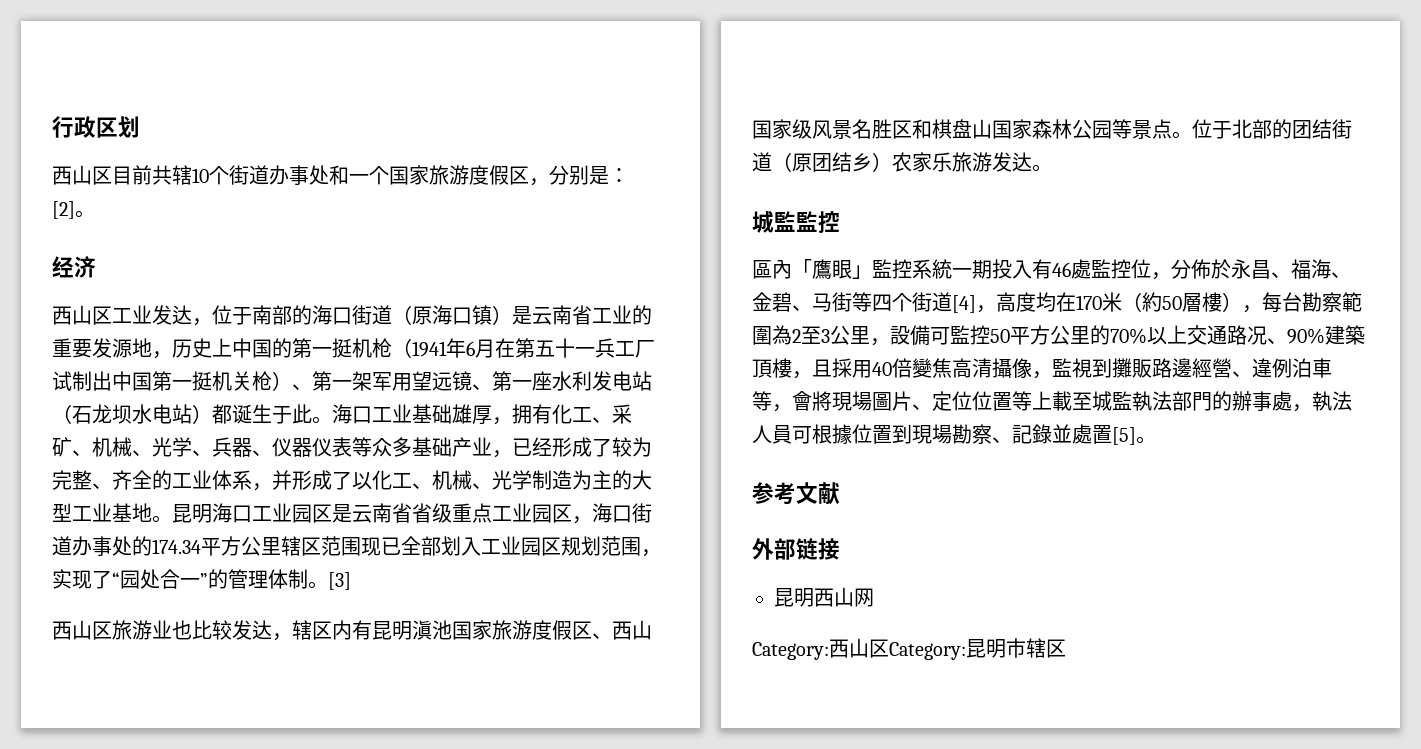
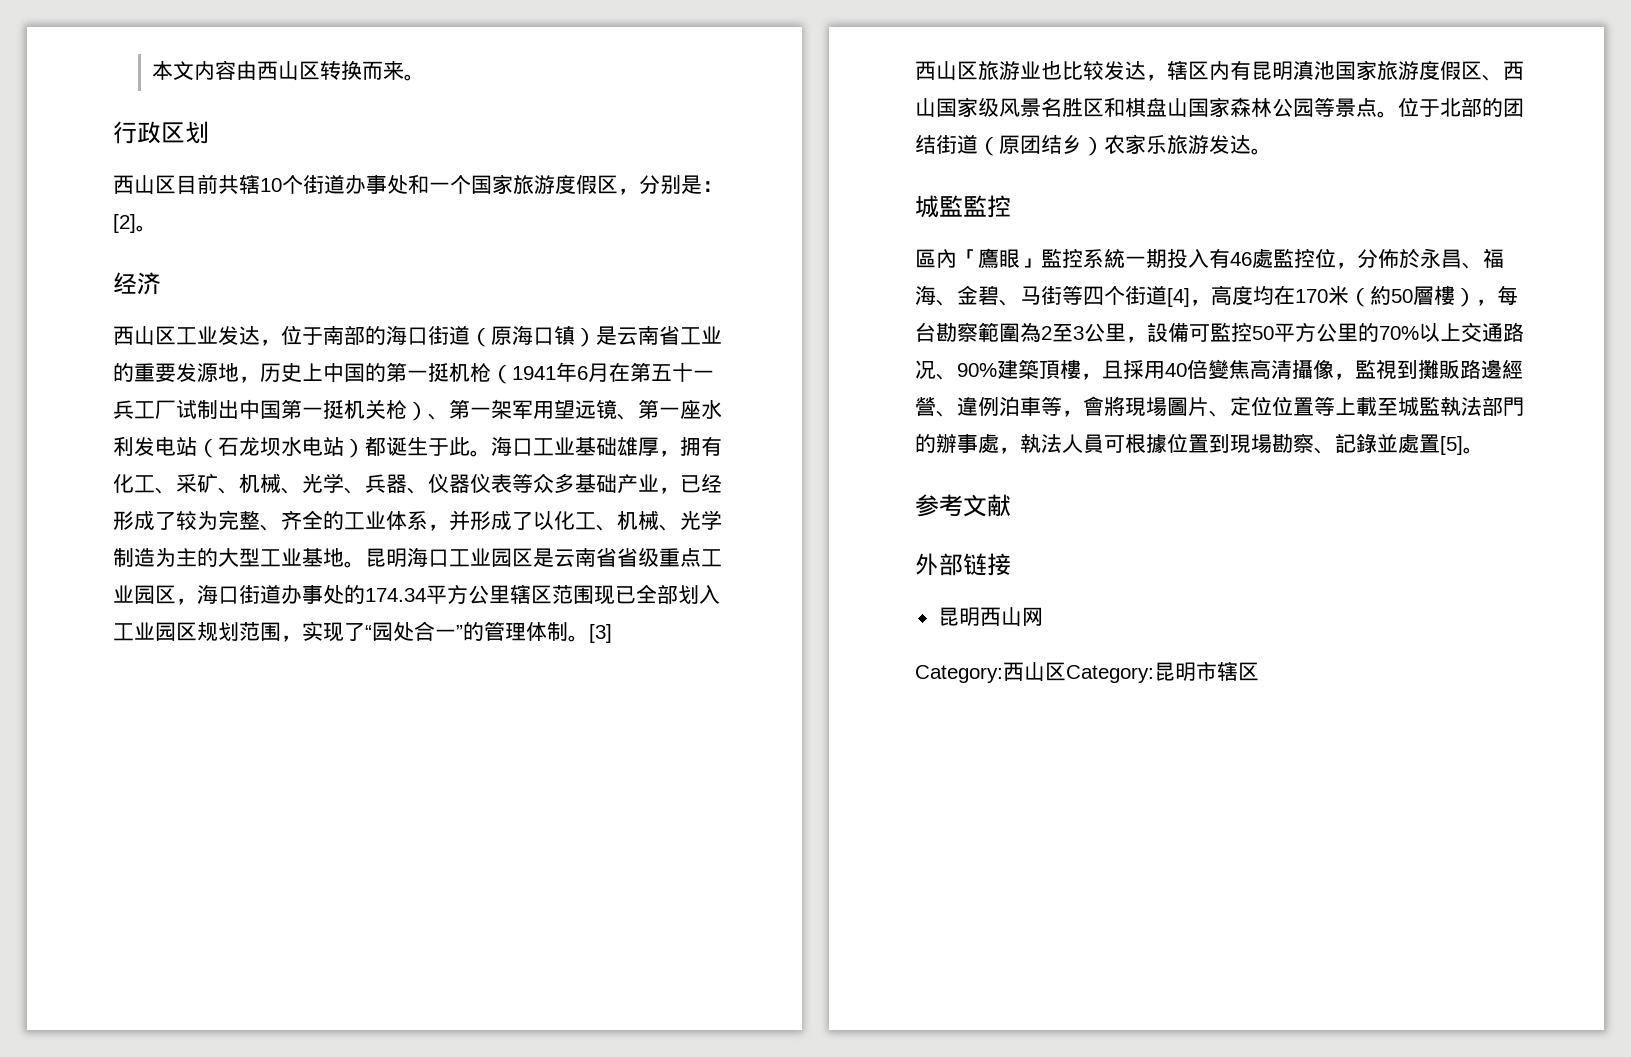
+ 本文内容由西山区转换而来。

